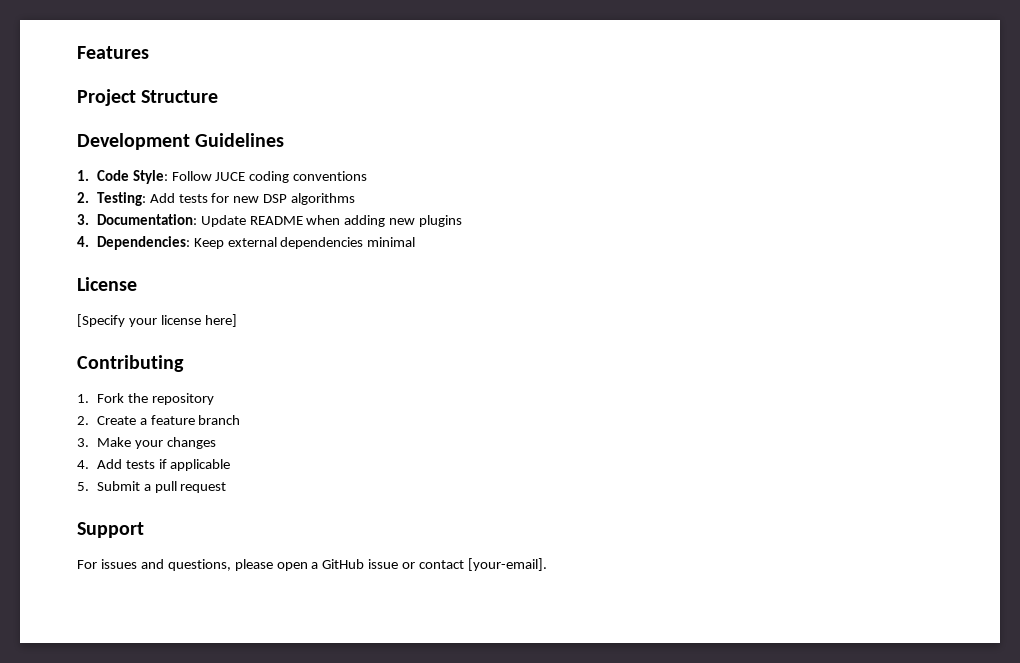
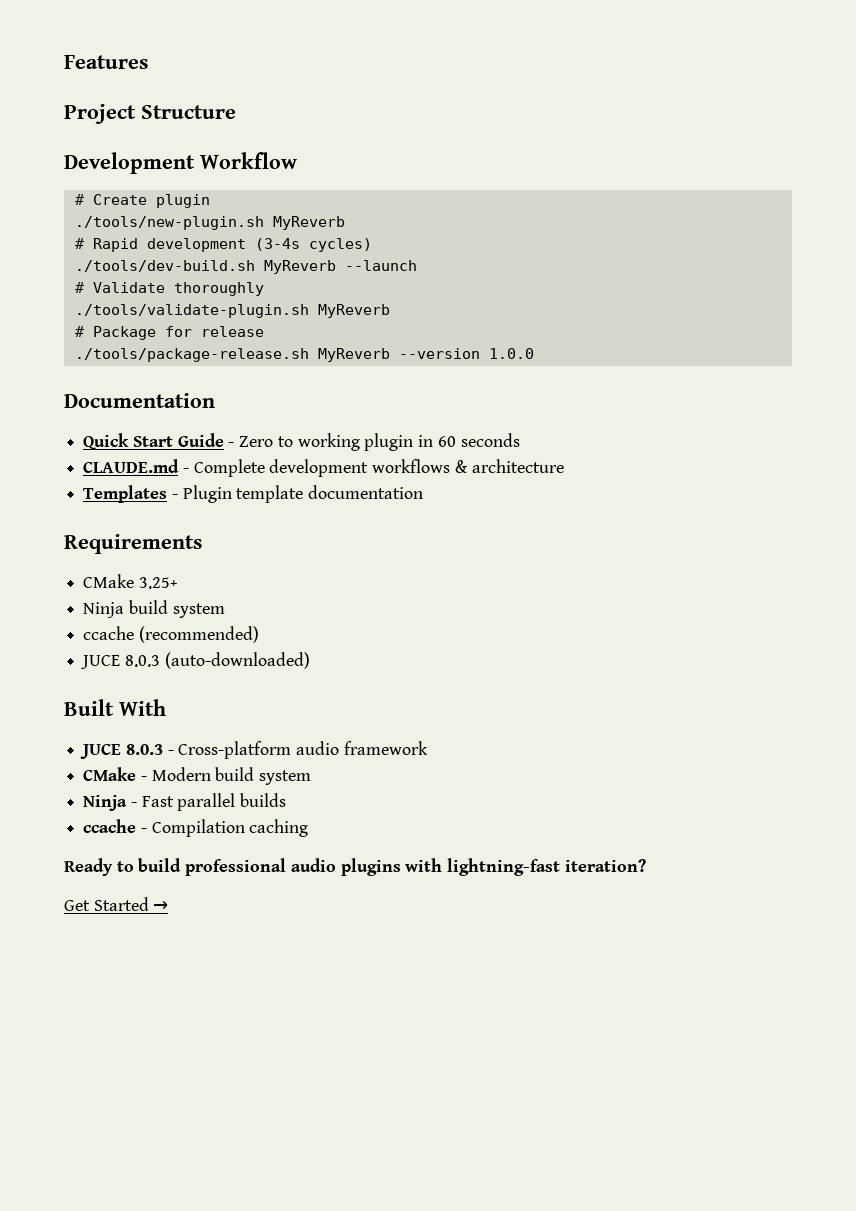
- Development Guidelines
- 1. Code Style: Follow JUCE coding conventions
- 2. Testing: Add tests for new DSP algorithms
- 3. Documentation: Update README when adding new plugins
- 4. Dependencies: Keep external dependencies minimal
- License
- [Specify your license here]
- Contributing
- 1. Fork the repository
- 2. Create a feature branch
- 3. Make your changes
- 4. Add tests if applicable
- 5. Submit a pull request
- Support
- For issues and questions, please open a GitHub issue or contact [your-email].
+ Development Workflow
+ # Create plugin
+ ./tools/new-plugin.sh MyReverb
+ # Rapid development (3-4s cycles)
+ ./tools/dev-build.sh MyReverb --launch
+ # Validate thoroughly
+ ./tools/validate-plugin.sh MyReverb
+ # Package for release
+ ./tools/package-release.sh MyReverb --version 1.0.0
+ Documentation
+ Quick Start Guide - Zero to working plugin in 60 seconds
+ CLAUDE.md - Complete development workflows & architecture
+ Templates - Plugin template documentation
+ Requirements
+ CMake 3.25+
+ Ninja build system
+ ccache (recommended)
+ JUCE 8.0.3 (auto-downloaded)
+ Built With
+ JUCE 8.0.3 - Cross-platform audio framework
+ CMake - Modern build system
+ Ninja - Fast parallel builds
+ ccache - Compilation caching
+ Ready to build professional audio plugins with lightning-fast iteration?
+ Get Started →

